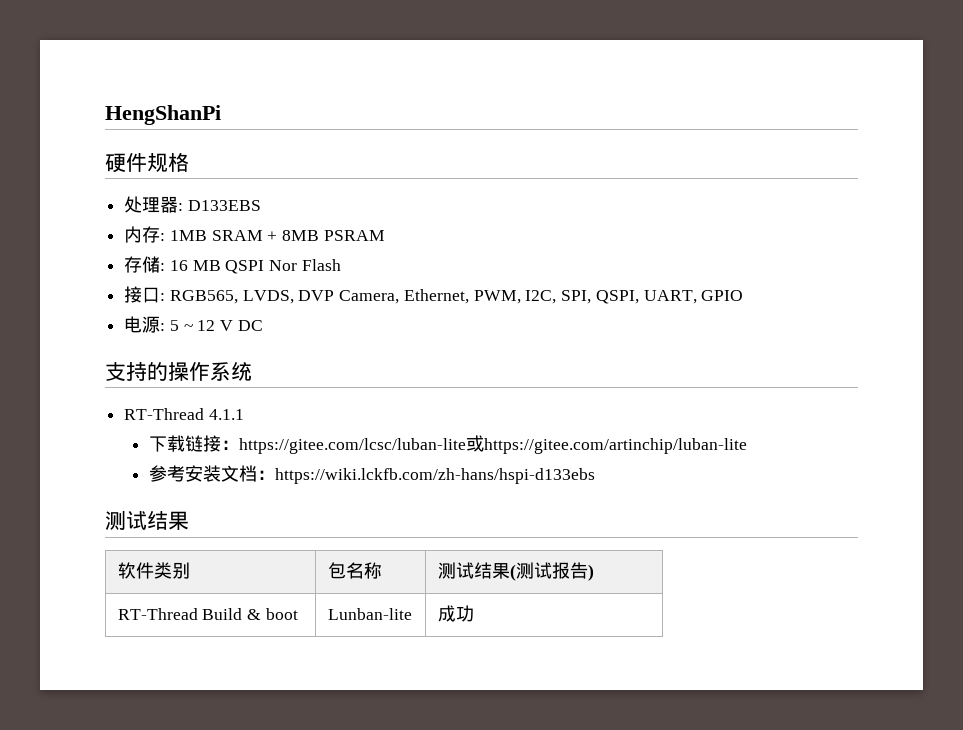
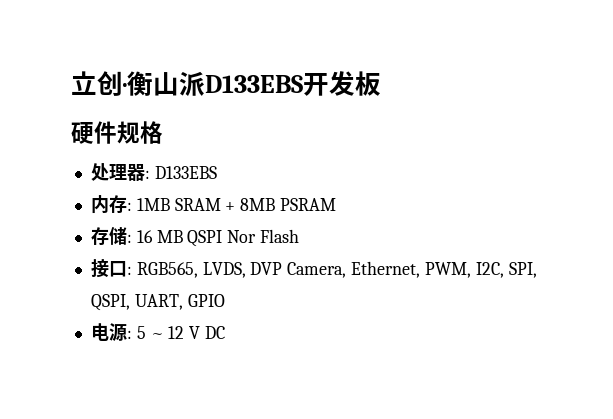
- HengShanPi
+ 立创·衡山派D133EBS开发板
- 支持的操作系统
- RT-Thread 4.1.1
- 下载链接：https://gitee.com/lcsc/luban-lite或https://gitee.com/artinchip/luban-lite
- 参考安装文档：https://wiki.lckfb.com/zh-hans/hspi-d133ebs
- 测试结果
- 软件类别 | 包名称 | 测试结果(测试报告)
- RT-Thread Build & boot | Lunban-lite | 成功

